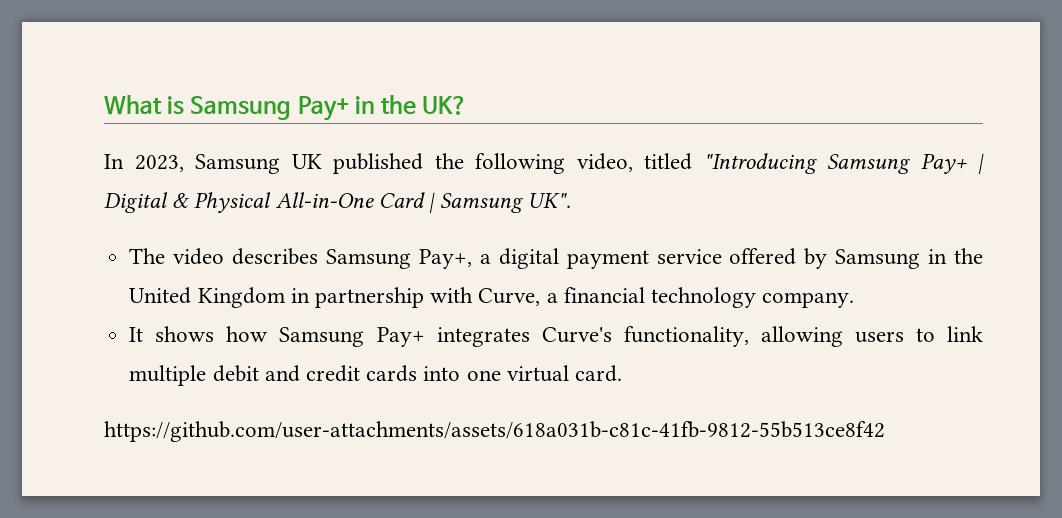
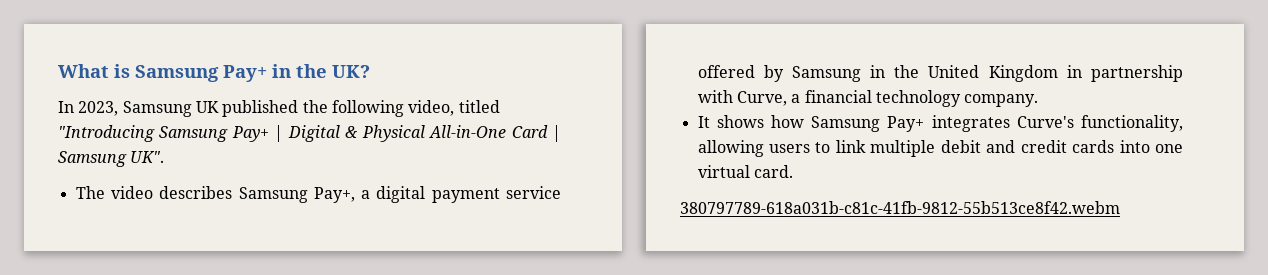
- https://github.com/user-attachments/assets/618a031b-c81c-41fb-9812-55b513ce8f42
+ 380797789-618a031b-c81c-41fb-9812-55b513ce8f42.webm

